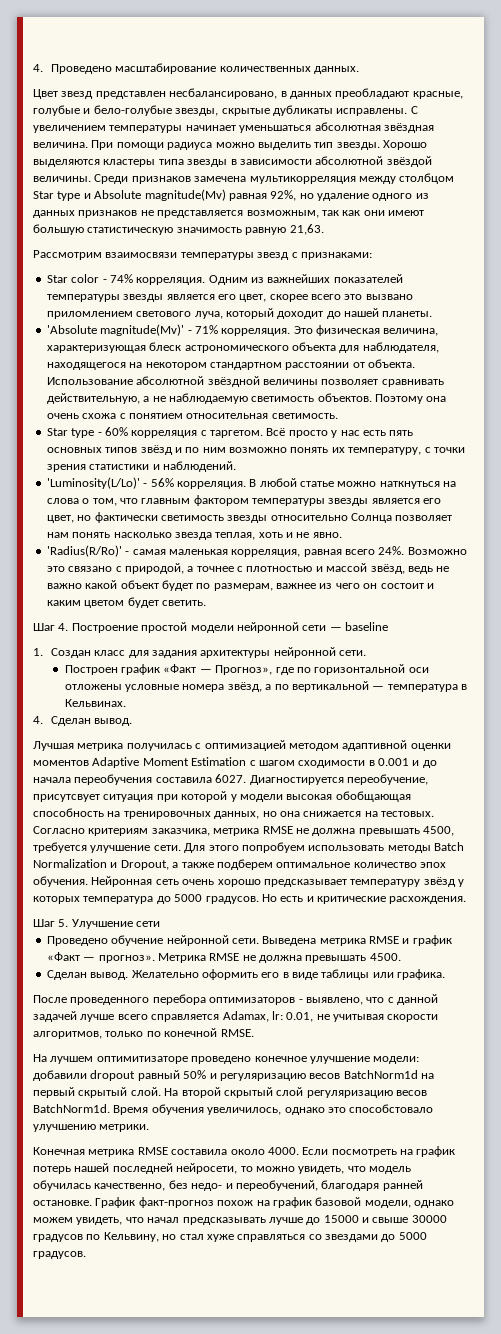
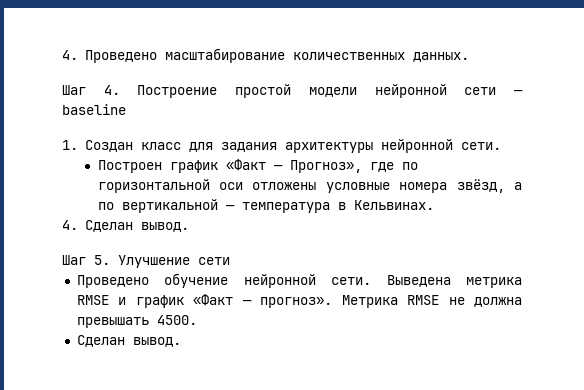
- Цвет звезд представлен несбалансировано, в данных преобладают красные, голубые и бело-голубые звезды, скрытые дубликаты исправлены. С увеличением температуры начинает уменьшаться абсолютная звёздная величина. При помощи радиуса можно выделить тип звезды. Хорошо выделяются кластеры типа звезды в зависимости абсолютной звёздой величины. Среди признаков замечена мультикорреляция между столбцом Star type и Absolute magnitude(Mv) равная 92%, но удаление одного из данных признаков не представляется возможным, так как они имеют большую статистическую значимость равную 21,63.
- Рассмотрим взаимосвязи температуры звезд с признаками:
- Star color - 74% корреляция. Одним из важнейших показателей температуры звезды является его цвет, скорее всего это вызвано приломлением светового луча, который доходит до нашей планеты.
- 'Absolute magnitude(Mv)' - 71% корреляция. Это физическая величина, характеризующая блеск астрономического объекта для наблюдателя, находящегося на некотором стандартном расстоянии от объекта. Использование абсолютной звёздной величины позволяет сравнивать действительную, а не наблюдаемую светимость объектов. Поэтому она очень схожа с понятием относительная светимость.
- Star type - 60% корреляция с таргетом. Всё просто у нас есть пять основных типов звёзд и по ним возможно понять их температуру, с точки зрения статистики и наблюдений.
- 'Luminosity(L/Lo)' - 56% корреляция. В любой статье можно наткнуться на слова о том, что главным фактором температуры звезды является его цвет, но фактически светимость звезды относительно Солнца позволяет нам понять насколько звезда теплая, хоть и не явно.
- 'Radius(R/Ro)' - самая маленькая корреляция, равная всего 24%. Возможно это связано с природой, а точнее с плотностью и массой звёзд, ведь не важно какой объект будет по размерам, важнее из чего он состоит и каким цветом будет светить.
- Лучшая метрика получилась с оптимизацией методом адаптивной оценки моментов Adaptive Moment Estimation с шагом сходимости в 0.001 и до начала переобучения составила 6027. Диагностируется переобучение, присутсвует ситуация при которой у модели высокая обобщающая способность на тренировочных данных, но она снижается на тестовых. Согласно критериям заказчика, метрика RMSE не должна превышать 4500, требуется улучшение сети. Для этого попробуем использовать методы Batch Normalization и Dropout, а также подберем оптимальное количество эпох обучения. Нейронная сеть очень хорошо предсказывает температуру звёзд у которых температура до 5000 градусов. Но есть и критические расхождения.
- Желательно оформить его в виде таблицы или графика.
- После проведенного перебора оптимизаторов - выявлено, что с данной задачей лучше всего справляется Adamax, lr: 0.01, не учитывая скорости алгоритмов, только по конечной RMSE.
- На лучшем оптимитизаторе проведено конечное улучшение модели: добавили dropout равный 50% и регуляризацию весов BatchNorm1d на первый скрытый слой. На второй скрытый слой регуляризацию весов BatchNorm1d. Время обучения увеличилось, однако это способстовало улучшению метрики.
- Конечная метрика RMSE составила около 4000. Если посмотреть на график потерь нашей последней нейросети, то можно увидеть, что модель обучилась качественно, без недо- и переобучений, благодаря ранней остановке. График факт-прогноз похож на график базовой модели, однако можем увидеть, что начал предсказывать лучше до 15000 и свыше 30000 градусов по Кельвину, но стал хуже справляться со звездами до 5000 градусов.

